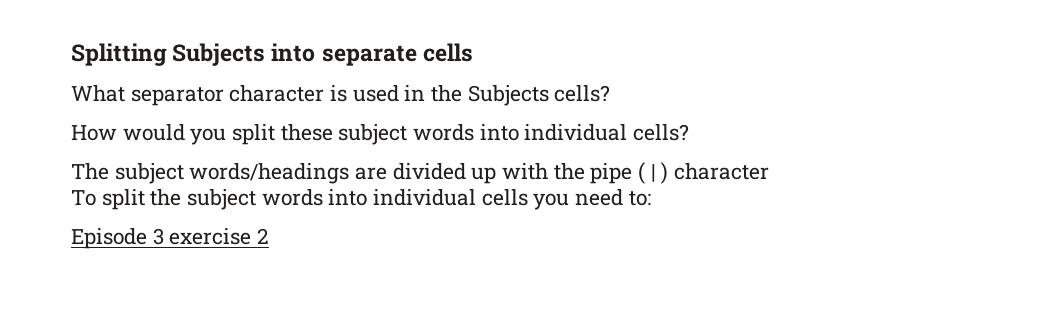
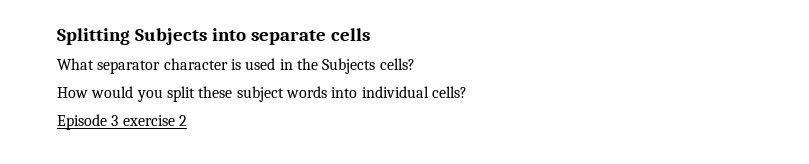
- The subject words/headings are divided up with the pipe ( | ) character
- To split the subject words into individual cells you need to:

